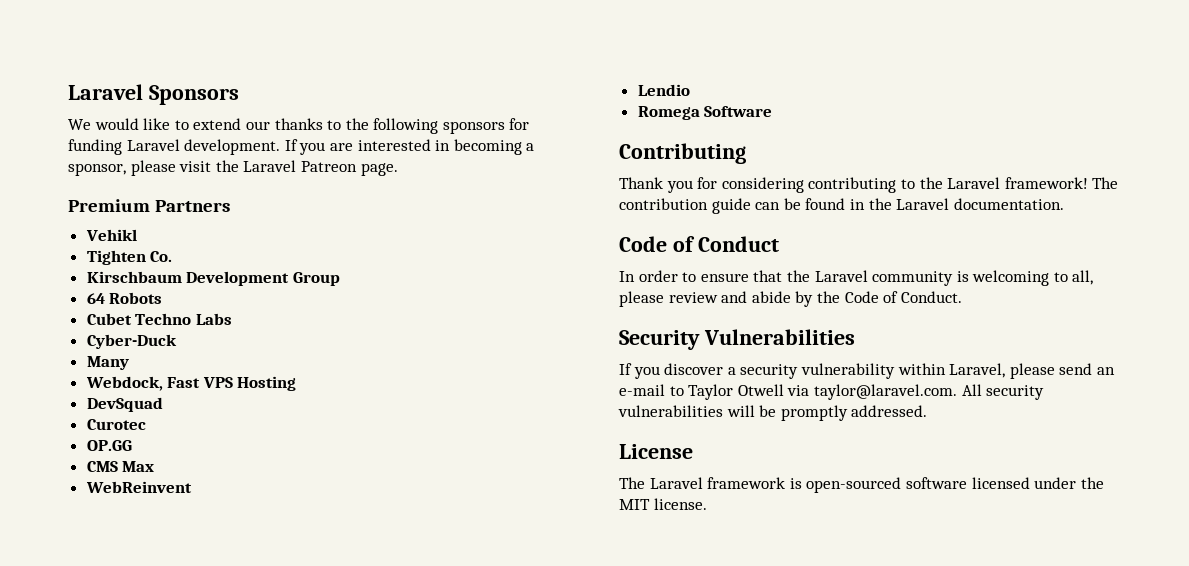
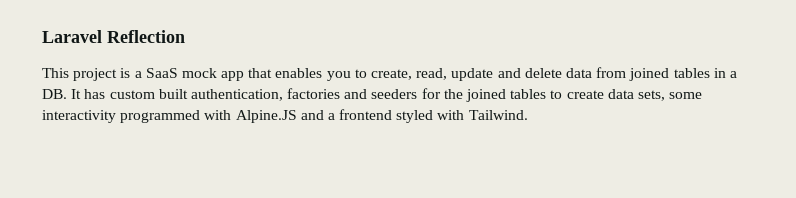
- Laravel Sponsors
- We would like to extend our thanks to the following sponsors for funding Laravel development. If you are interested in becoming a sponsor, please visit the Laravel Patreon page.
- Premium Partners
- Vehikl
- Tighten Co.
- Kirschbaum Development Group
- 64 Robots
- Cubet Techno Labs
- Cyber-Duck
- Many
- Webdock, Fast VPS Hosting
- DevSquad
- Curotec
- OP.GG
- CMS Max
- WebReinvent
- Lendio
- Romega Software
- Contributing
- Thank you for considering contributing to the Laravel framework! The contribution guide can be found in the Laravel documentation.
- Code of Conduct
- In order to ensure that the Laravel community is welcoming to all, please review and abide by the Code of Conduct.
- Security Vulnerabilities
- If you discover a security vulnerability within Laravel, please send an e-mail to Taylor Otwell via taylor@laravel.com. All security vulnerabilities will be promptly addressed.
- License
- The Laravel framework is open-sourced software licensed under the MIT license.
+ Laravel Reflection
+ This project is a SaaS mock app that enables you to create, read, update and delete data from joined tables in a DB. It has custom built authentication, factories and seeders for the joined tables to create data sets, some interactivity programmed with Alpine.JS and a frontend styled with Tailwind.

